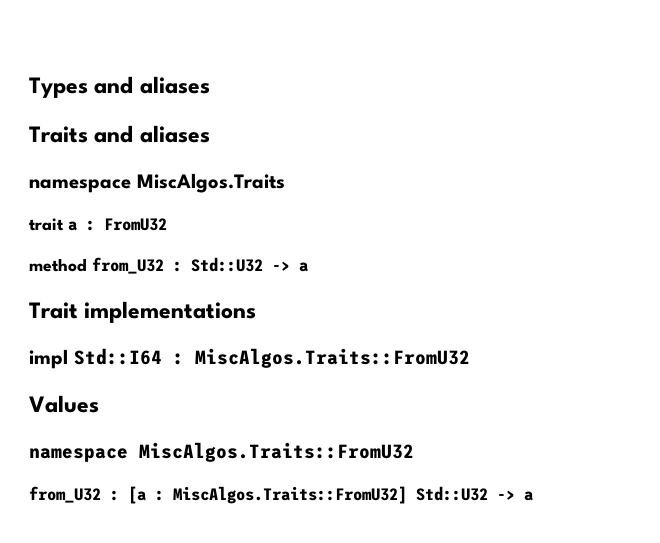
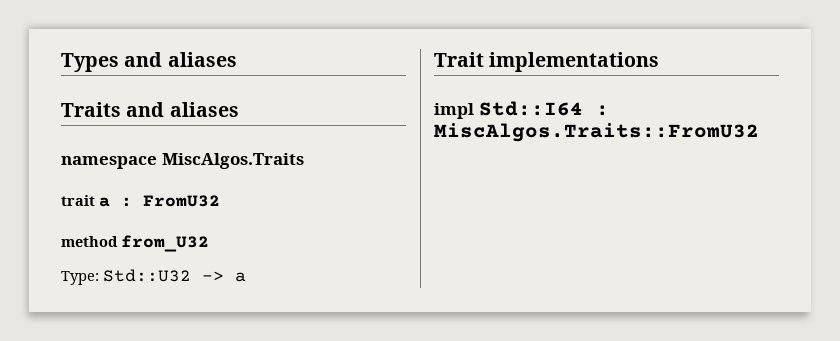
- method from_U32 : Std::U32 -> a
+ method from_U32
+ Type: Std::U32 -> a
- Values
- namespace MiscAlgos.Traits::FromU32
- from_U32 : [a : MiscAlgos.Traits::FromU32] Std::U32 -> a

